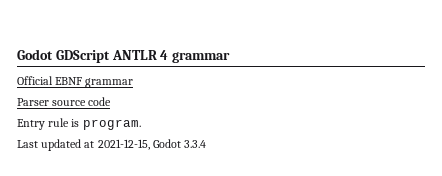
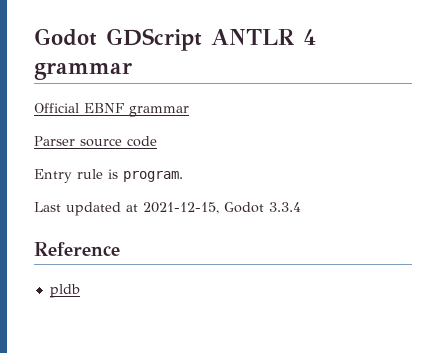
+ Reference
+ pldb

